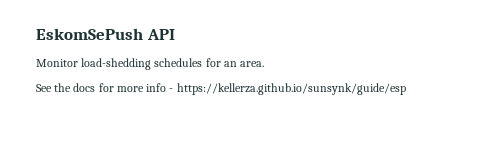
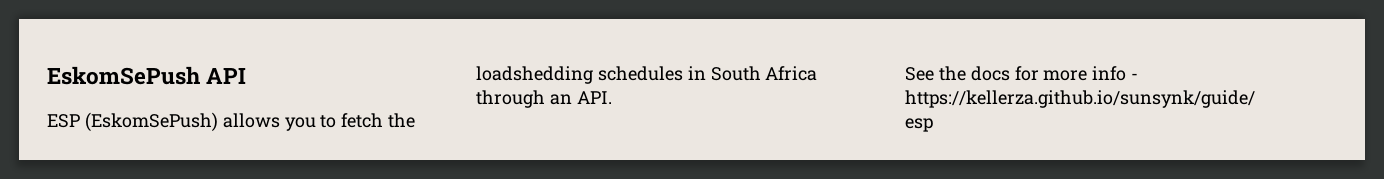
- Monitor load-shedding schedules for an area.
+ ESP (EskomSePush) allows you to fetch the loadshedding schedules in South Africa through an API.

